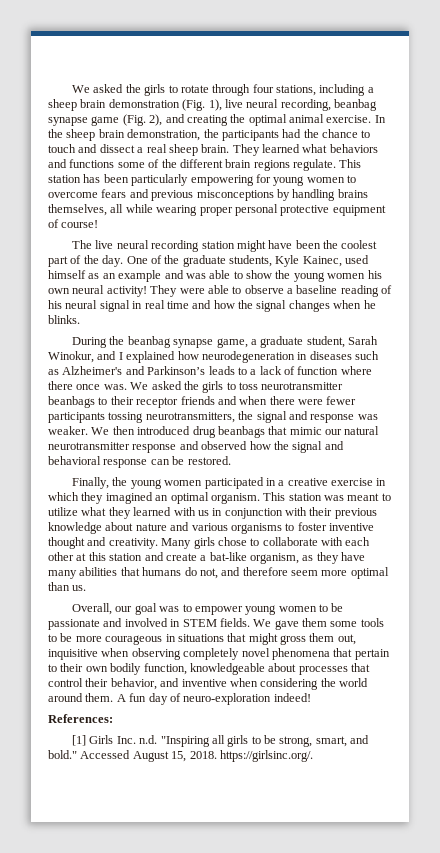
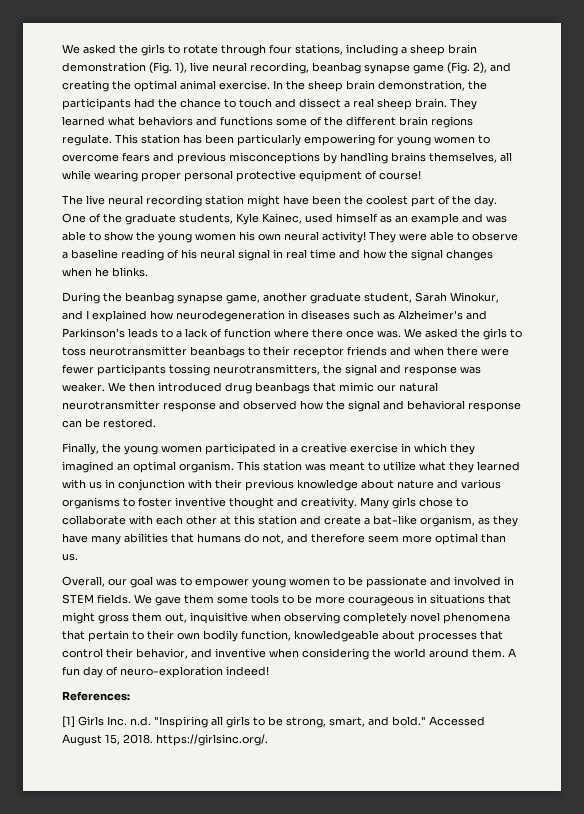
- During the beanbag synapse game, a graduate student, Sarah Winokur, and I explained how neurodegeneration in diseases such as Alzheimer's and Parkinson’s leads to a lack of function where there once was.
+ During the beanbag synapse game, another graduate student, Sarah Winokur, and I explained how neurodegeneration in diseases such as Alzheimer's and Parkinson’s leads to a lack of function where there once was.

